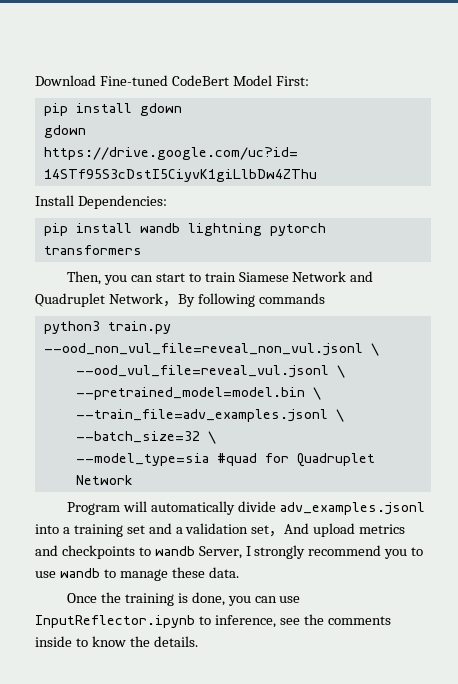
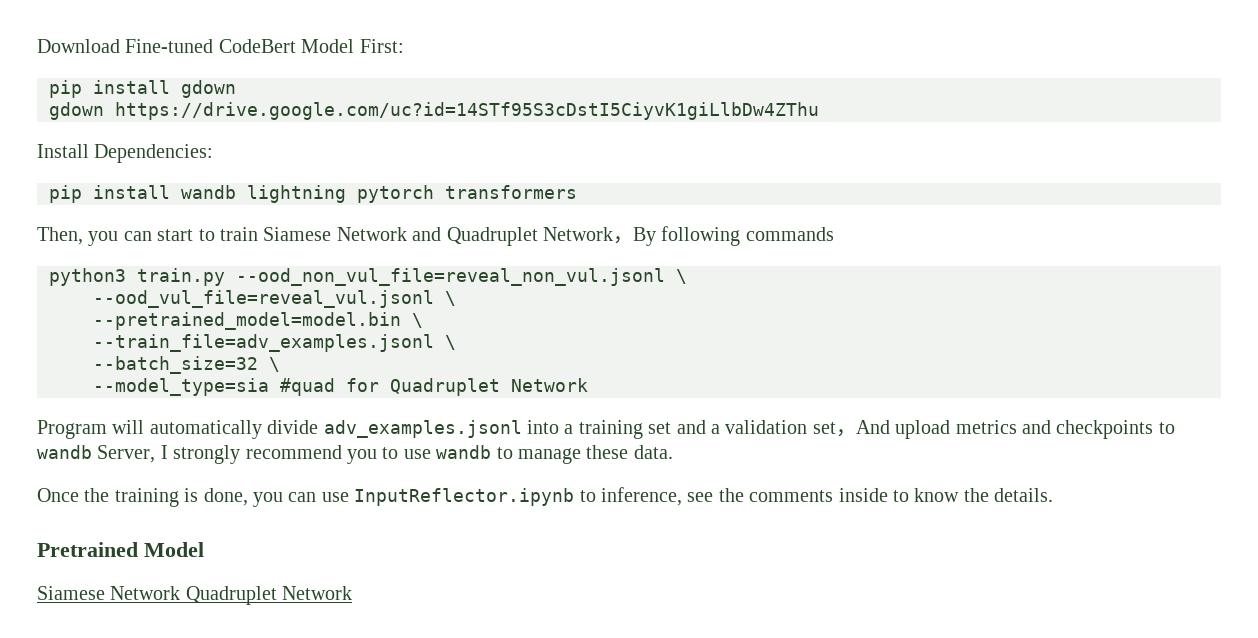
+ Pretrained Model
+ Siamese Network Quadruplet Network

